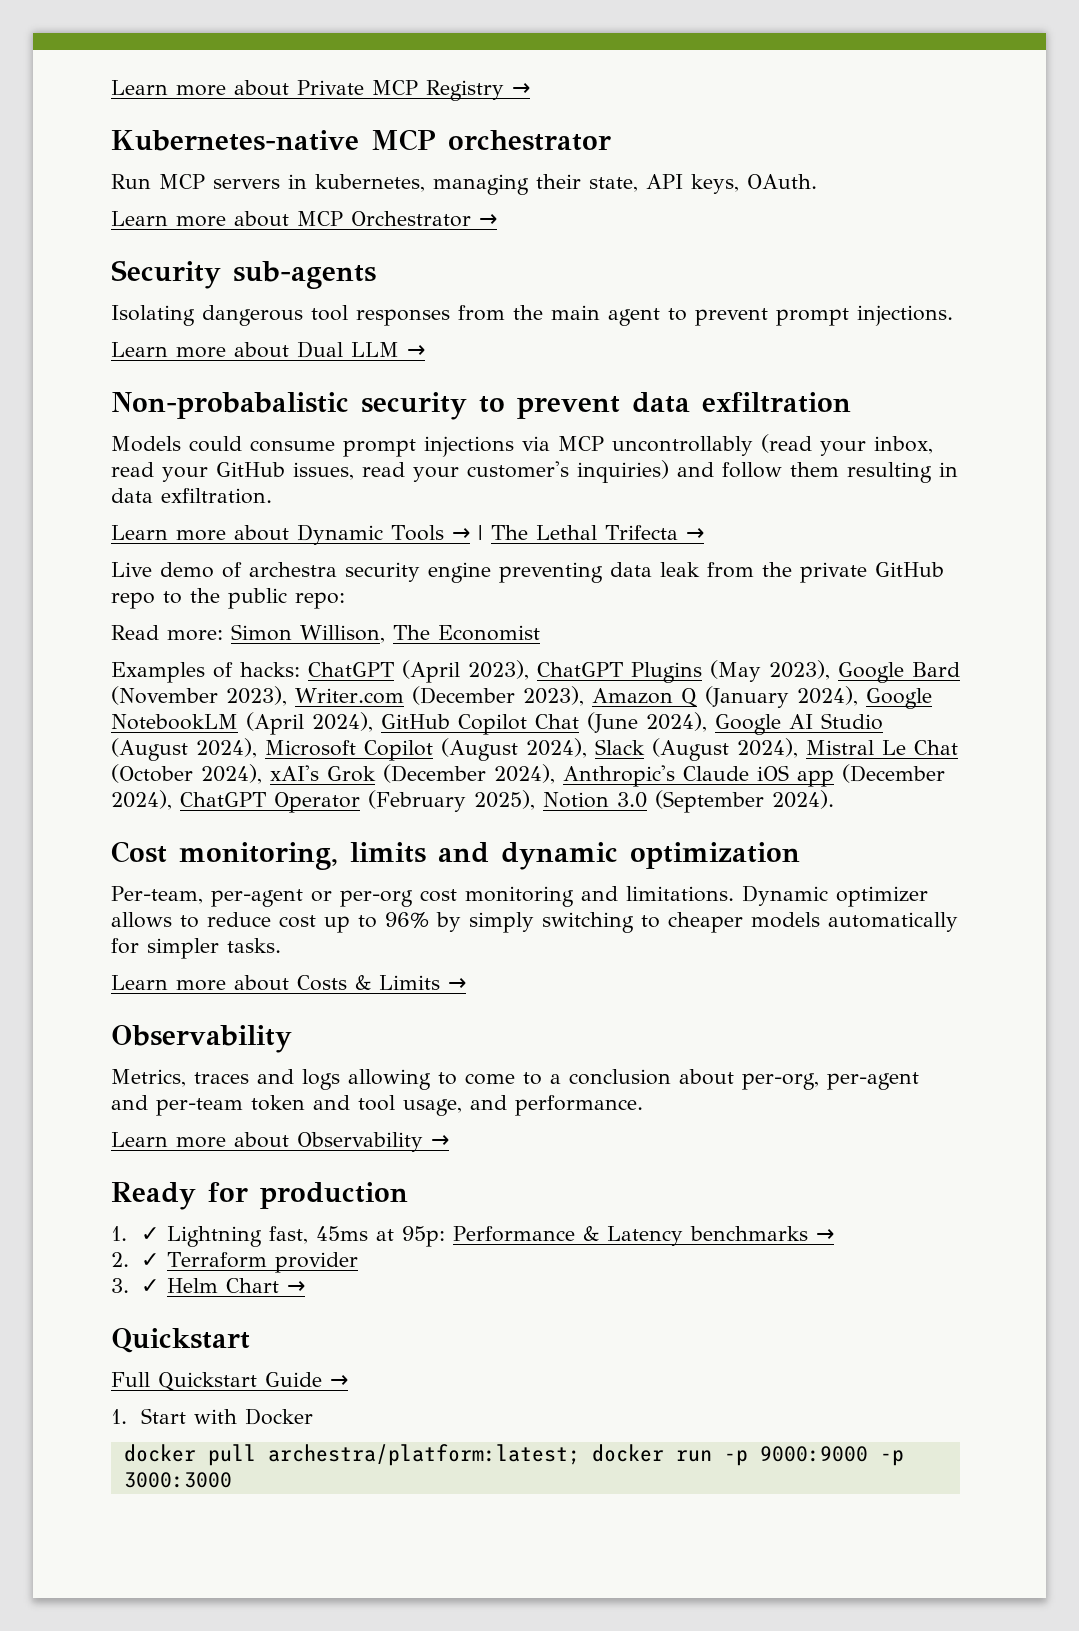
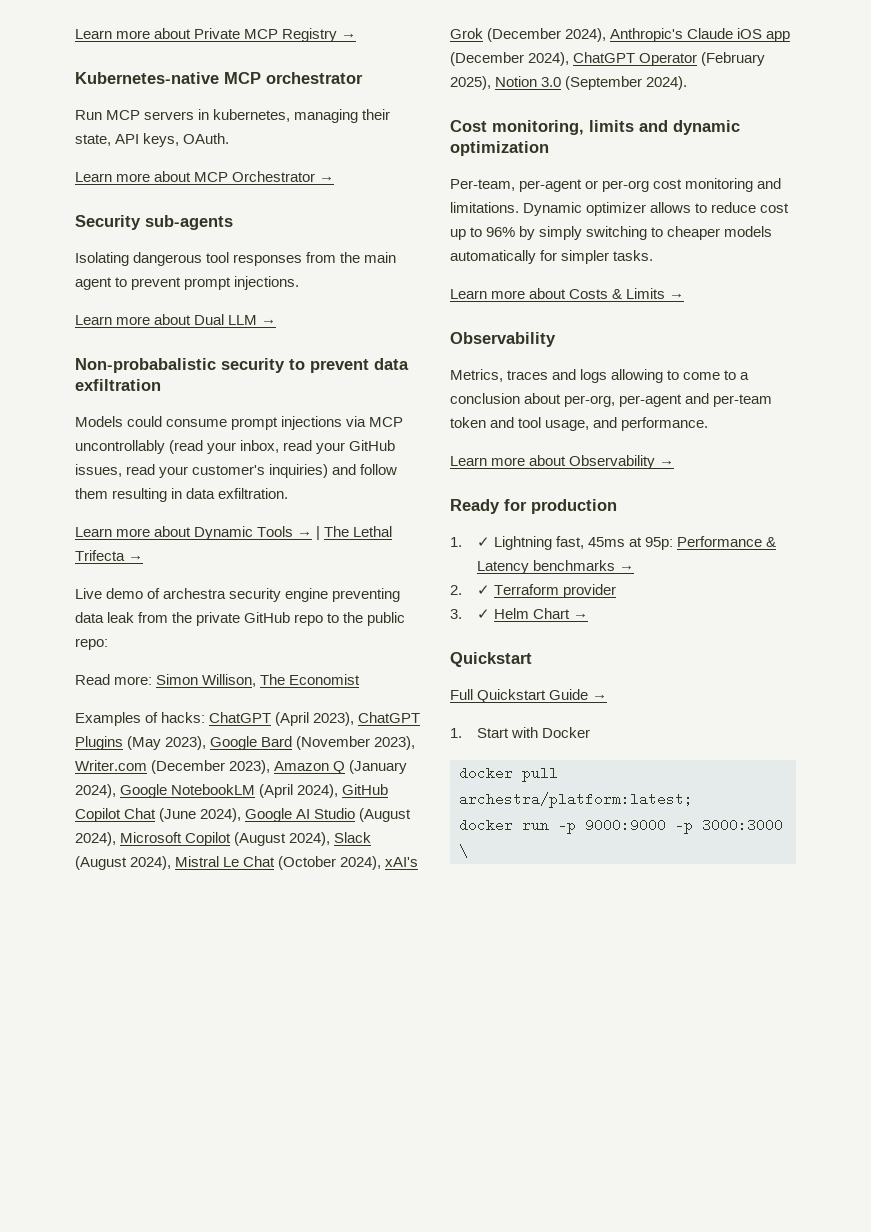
- docker pull archestra/platform:latest; docker run -p 9000:9000 -p 3000:3000
+ docker pull archestra/platform:latest;
+ docker run -p 9000:9000 -p 3000:3000 \

